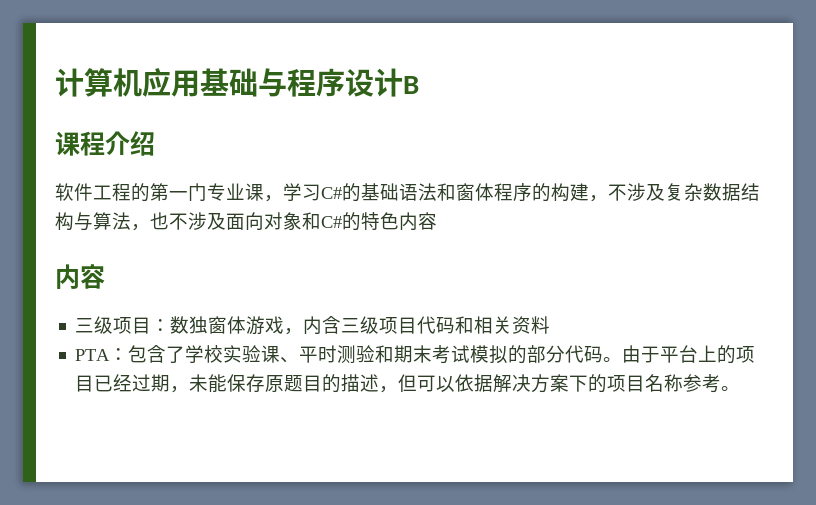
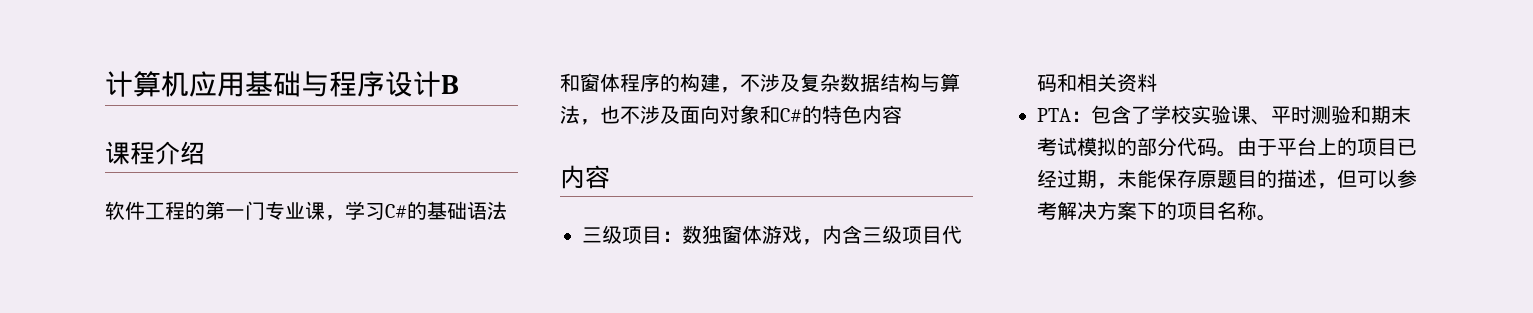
- 由于平台上的项目已经过期，未能保存原题目的描述，但可以依据解决方案下的项目名称参考。
+ 由于平台上的项目已经过期，未能保存原题目的描述，但可以参考解决方案下的项目名称。

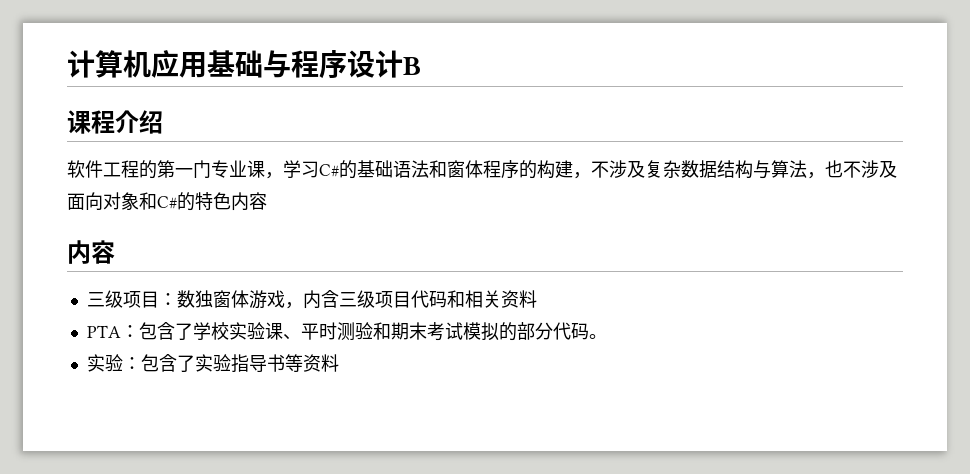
- PTA：包含了学校实验课、平时测验和期末考试模拟的部分代码。由于平台上的项目已经过期，未能保存原题目的描述，但可以参考解决方案下的项目名称。
+ PTA：包含了学校实验课、平时测验和期末考试模拟的部分代码。
+ 实验：包含了实验指导书等资料

